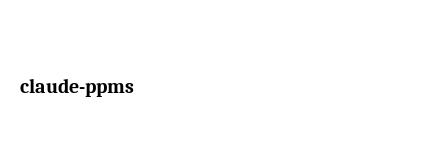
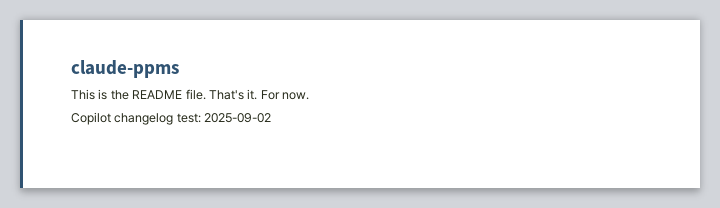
+ This is the README file. That's it. For now.
+ Copilot changelog test: 2025-09-02

